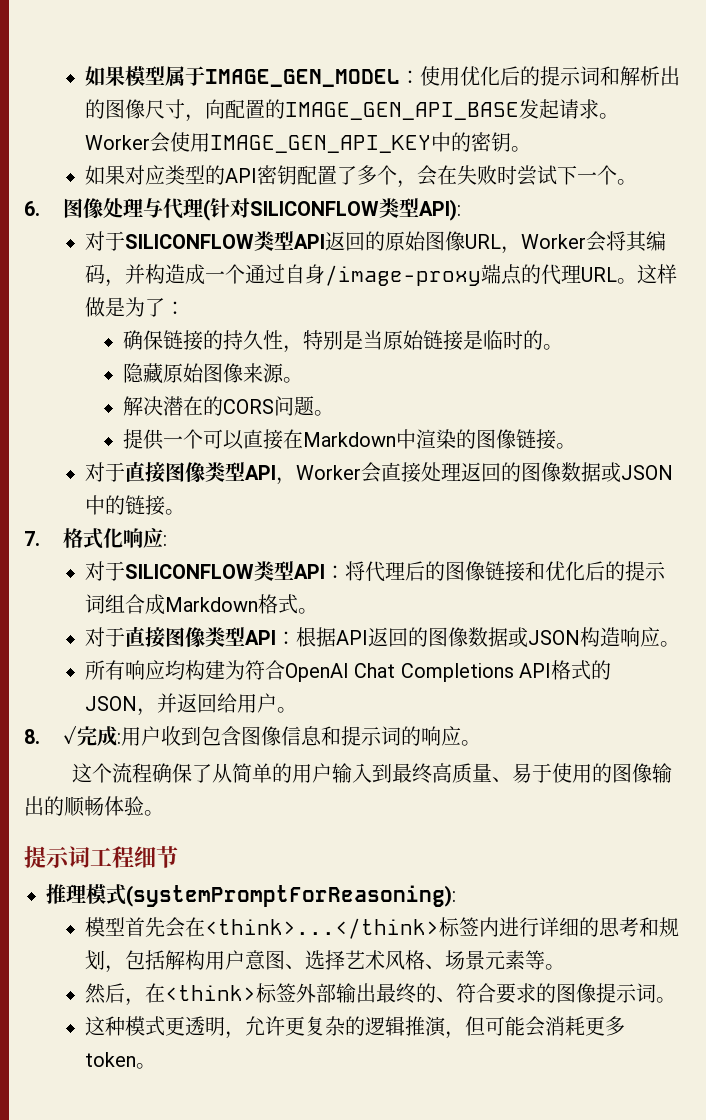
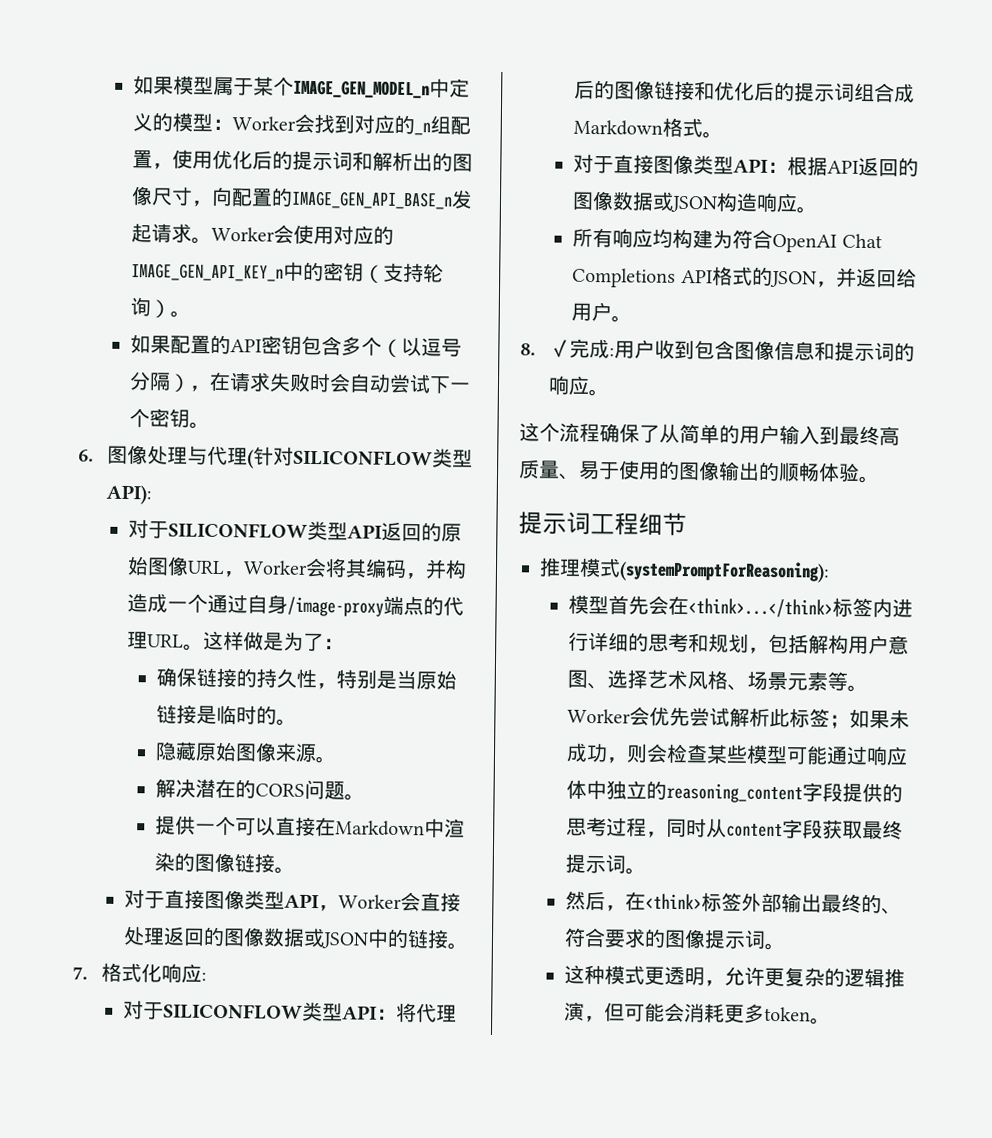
- 如果模型属于IMAGE_GEN_MODEL：使用优化后的提示词和解析出的图像尺寸，向配置的IMAGE_GEN_API_BASE发起请求。
+ 如果模型属于某个IMAGE_GEN_MODEL_n中定义的模型：Worker会找到对应的_n组配置，使用优化后的提示词和解析出的图像尺寸，向配置的IMAGE_GEN_API_BASE_n发起请求。
- Worker会使用IMAGE_GEN_API_KEY中的密钥。
+ Worker会使用对应的IMAGE_GEN_API_KEY_n中的密钥（支持轮询）。
- 如果对应类型的API密钥配置了多个，会在失败时尝试下一个。
+ 如果配置的API密钥包含多个（以逗号分隔），在请求失败时会自动尝试下一个密钥。
+ Worker会优先尝试解析此标签；如果未成功，则会检查某些模型可能通过响应体中独立的reasoning_content字段提供的思考过程，同时从content字段获取最终提示词。

